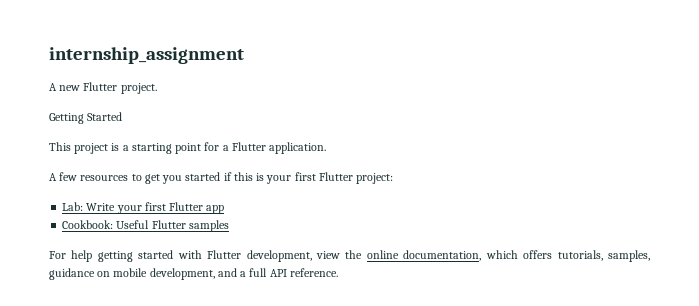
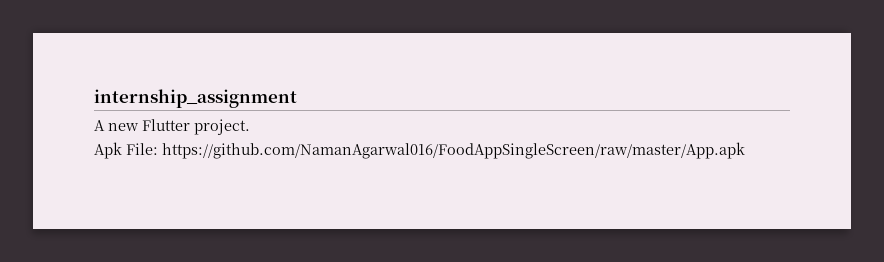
- Getting Started
- This project is a starting point for a Flutter application.
- A few resources to get you started if this is your first Flutter project:
- Lab: Write your first Flutter app
- Cookbook: Useful Flutter samples
- For help getting started with Flutter development, view the online documentation, which offers tutorials, samples, guidance on mobile development, and a full API reference.
+ Apk File: https://github.com/NamanAgarwal016/FoodAppSingleScreen/raw/master/App.apk

